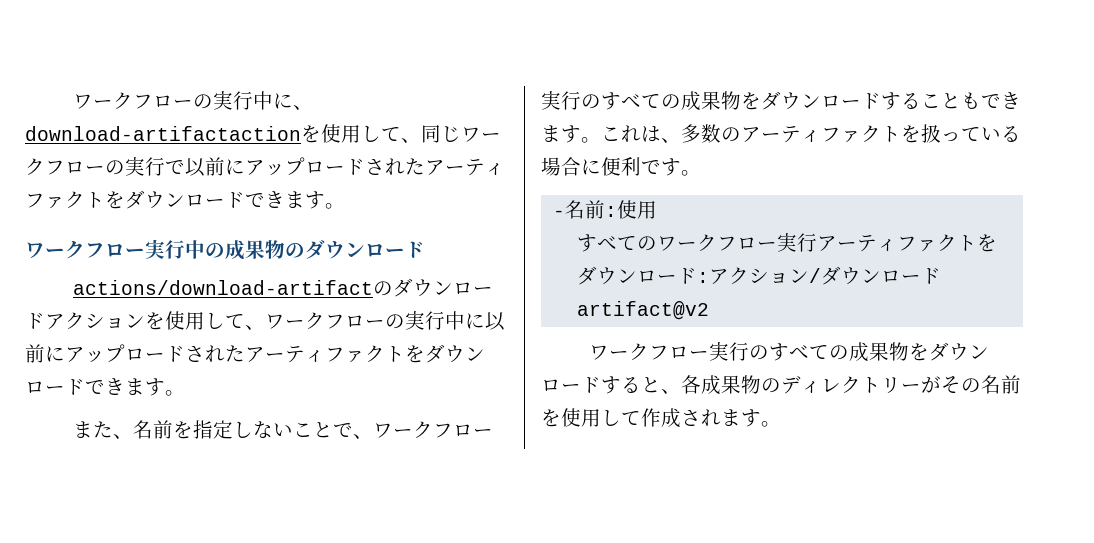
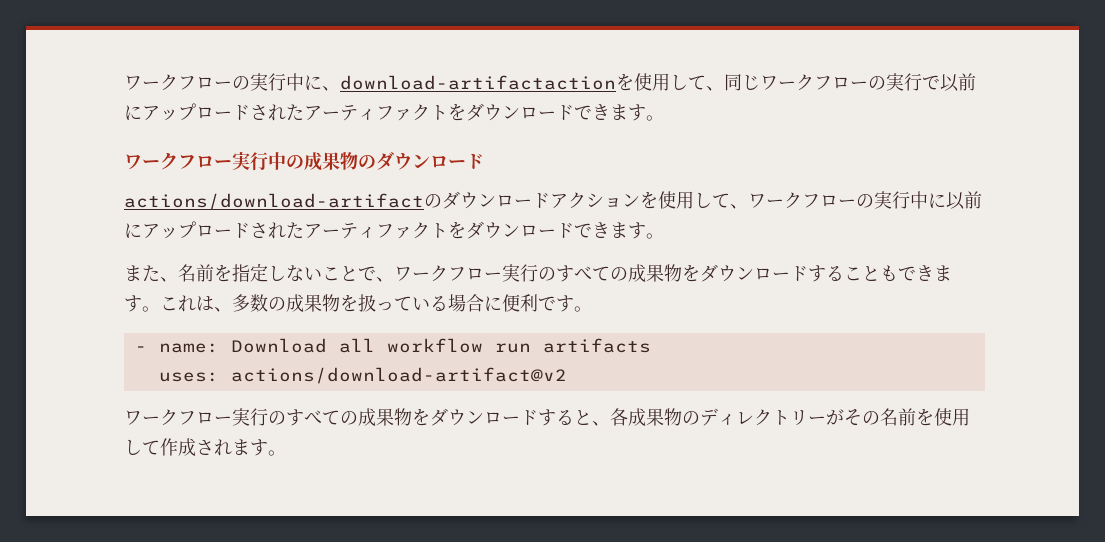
- これは、多数のアーティファクトを扱っている場合に便利です。
+ これは、多数の成果物を扱っている場合に便利です。
- -名前:使用
- すべてのワークフロー実行アーティファクトをダウンロード:アクション/ダウンロードartifact@v2
+ - name: Download all workflow run artifacts
+ uses: actions/download-artifact@v2

